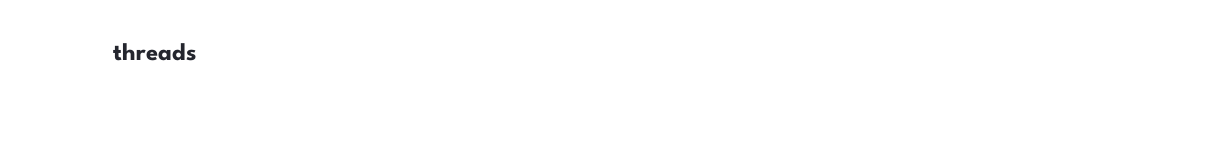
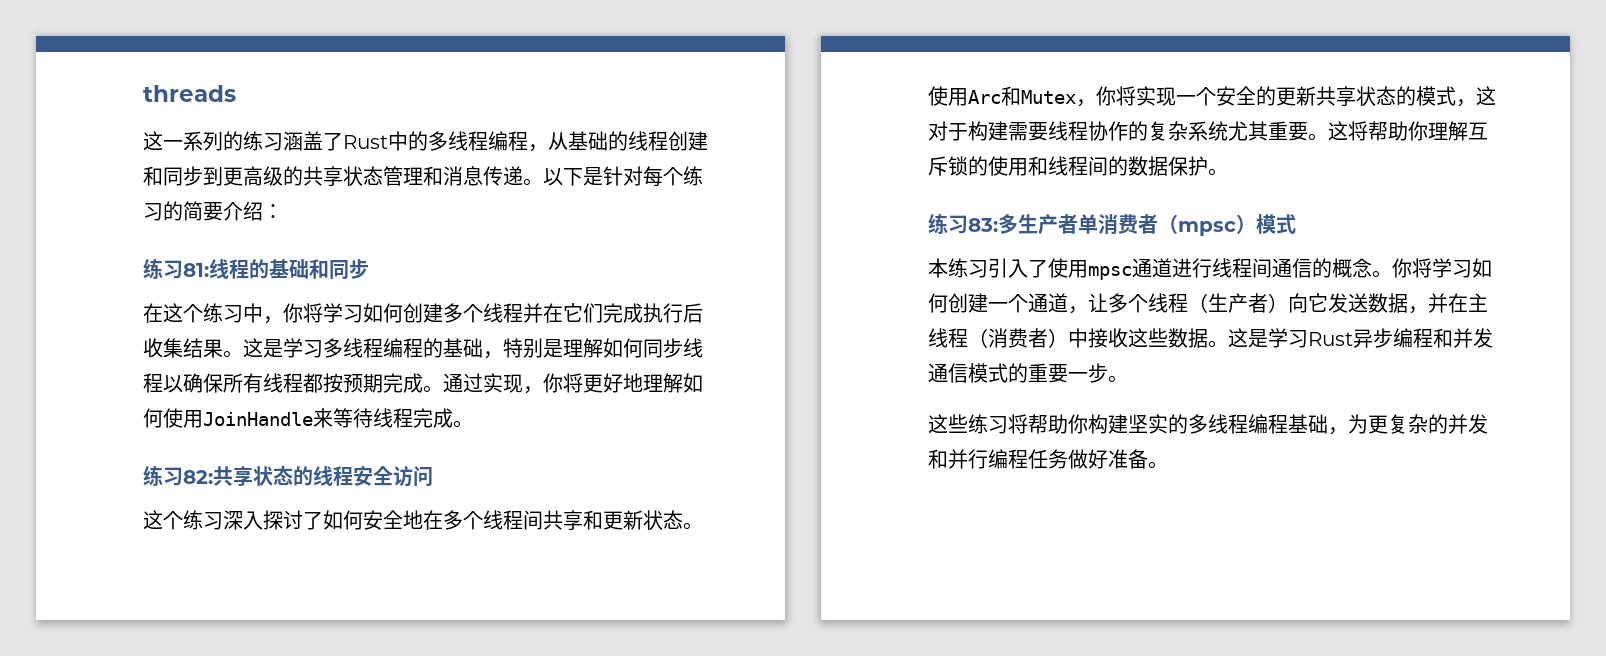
+ 这一系列的练习涵盖了Rust中的多线程编程，从基础的线程创建和同步到更高级的共享状态管理和消息传递。以下是针对每个练习的简要介绍：
+ 练习81:线程的基础和同步
+ 在这个练习中，你将学习如何创建多个线程并在它们完成执行后收集结果。这是学习多线程编程的基础，特别是理解如何同步线程以确保所有线程都按预期完成。通过实现，你将更好地理解如何使用JoinHandle来等待线程完成。
+ 练习82:共享状态的线程安全访问
+ 这个练习深入探讨了如何安全地在多个线程间共享和更新状态。使用Arc和Mutex，你将实现一个安全的更新共享状态的模式，这对于构建需要线程协作的复杂系统尤其重要。这将帮助你理解互斥锁的使用和线程间的数据保护。
+ 练习83:多生产者单消费者（mpsc）模式
+ 本练习引入了使用mpsc通道进行线程间通信的概念。你将学习如何创建一个通道，让多个线程（生产者）向它发送数据，并在主线程（消费者）中接收这些数据。这是学习Rust异步编程和并发通信模式的重要一步。
+ 这些练习将帮助你构建坚实的多线程编程基础，为更复杂的并发和并行编程任务做好准备。

